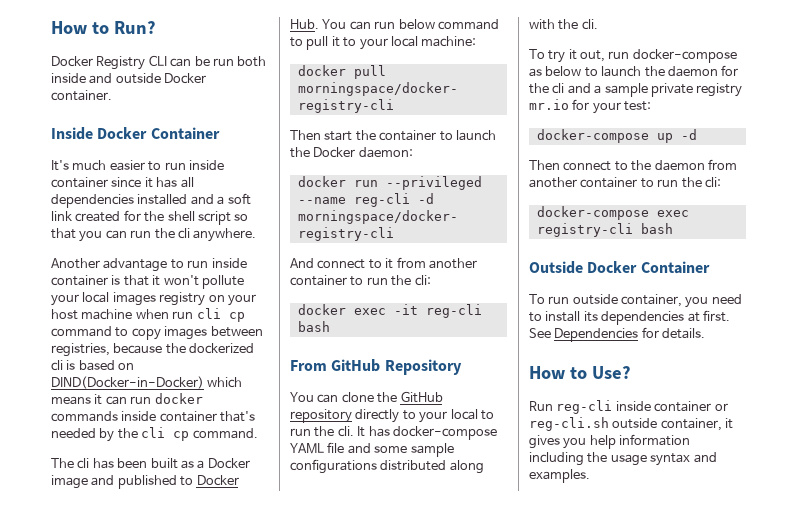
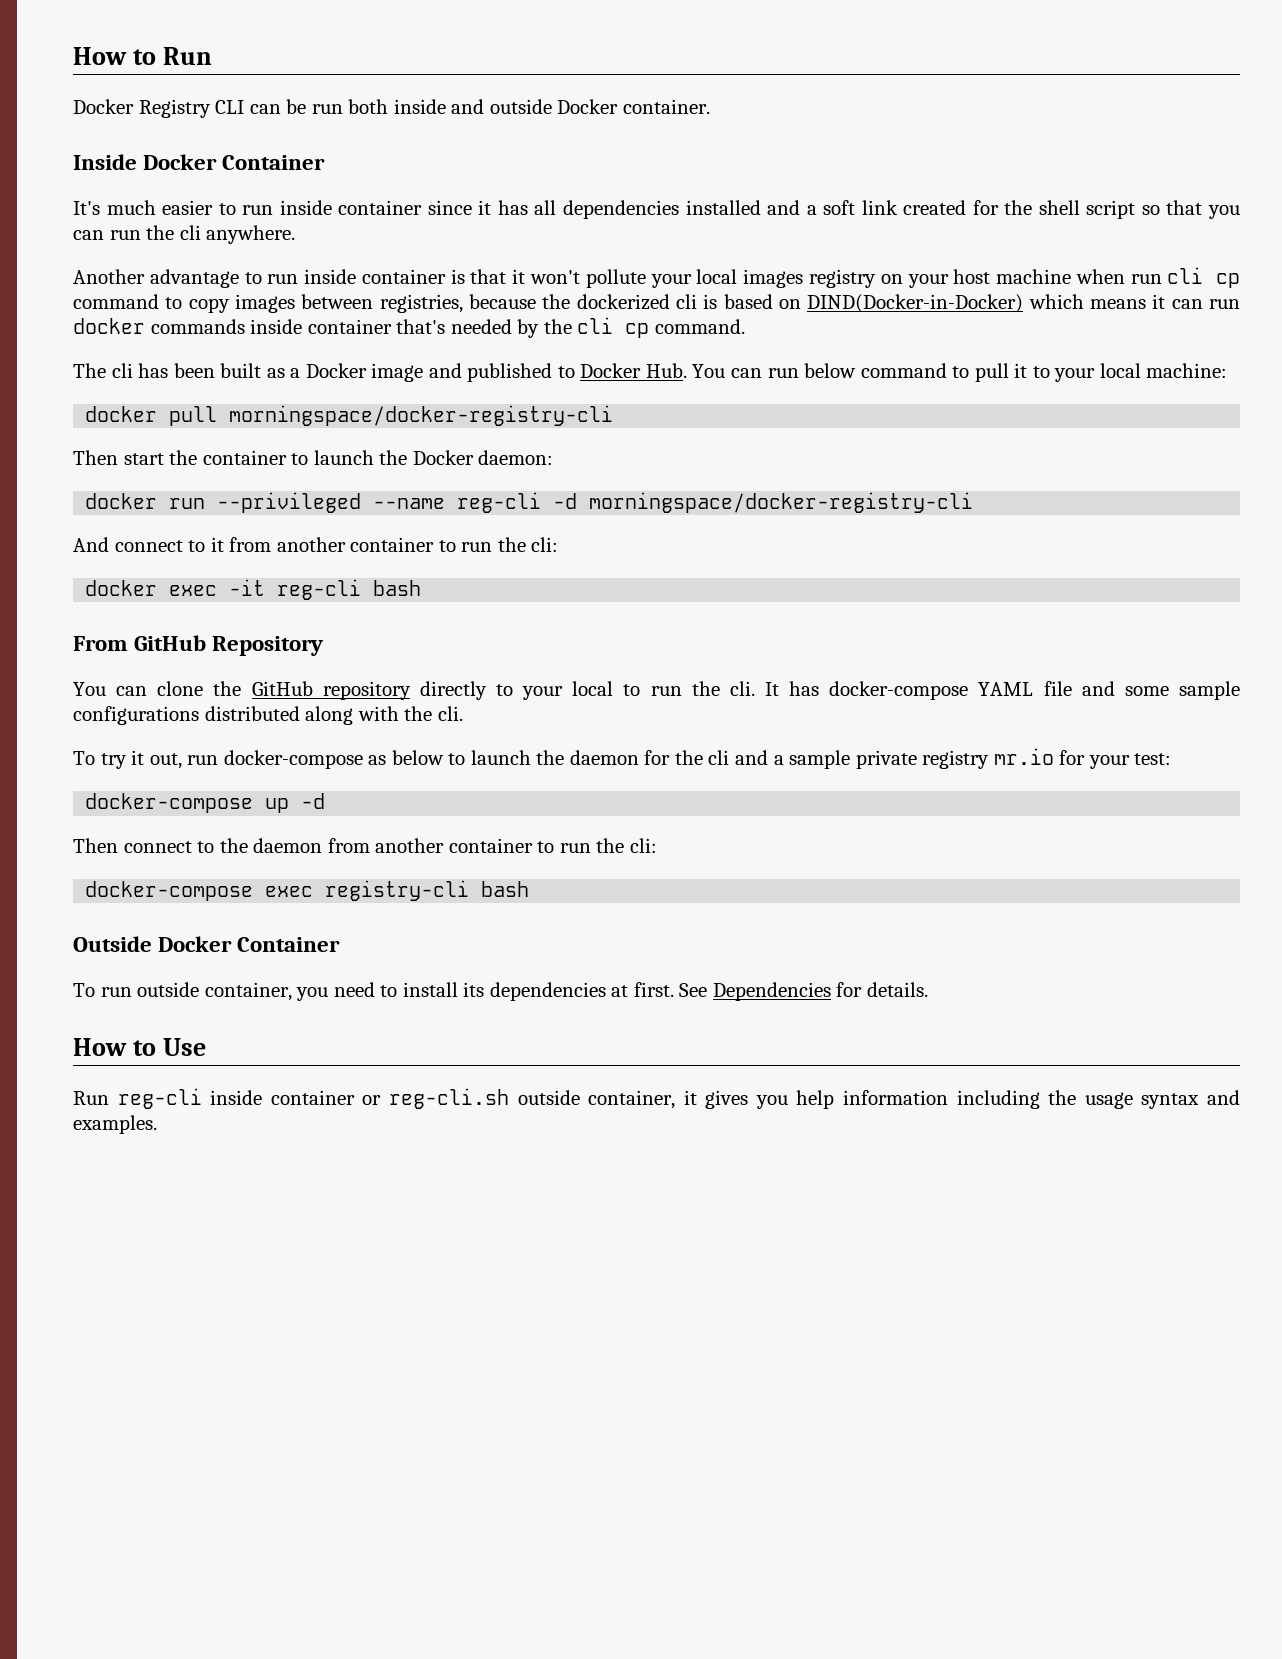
- How to Run?
+ How to Run
- How to Use?
+ How to Use

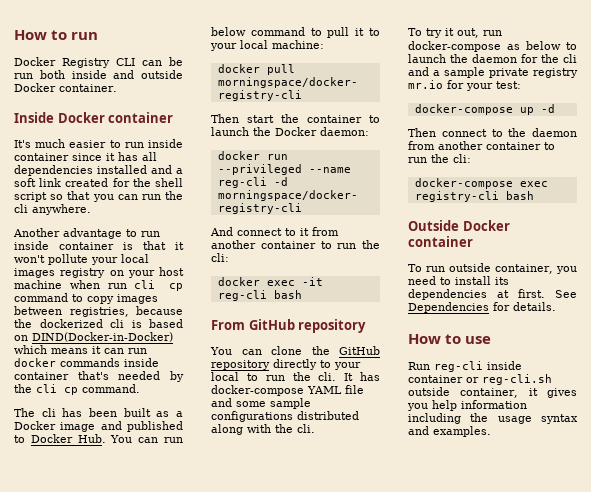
- How to Run
+ How to run
- Inside Docker Container
+ Inside Docker container
- From GitHub Repository
+ From GitHub repository
- Outside Docker Container
+ Outside Docker container
- How to Use
+ How to use

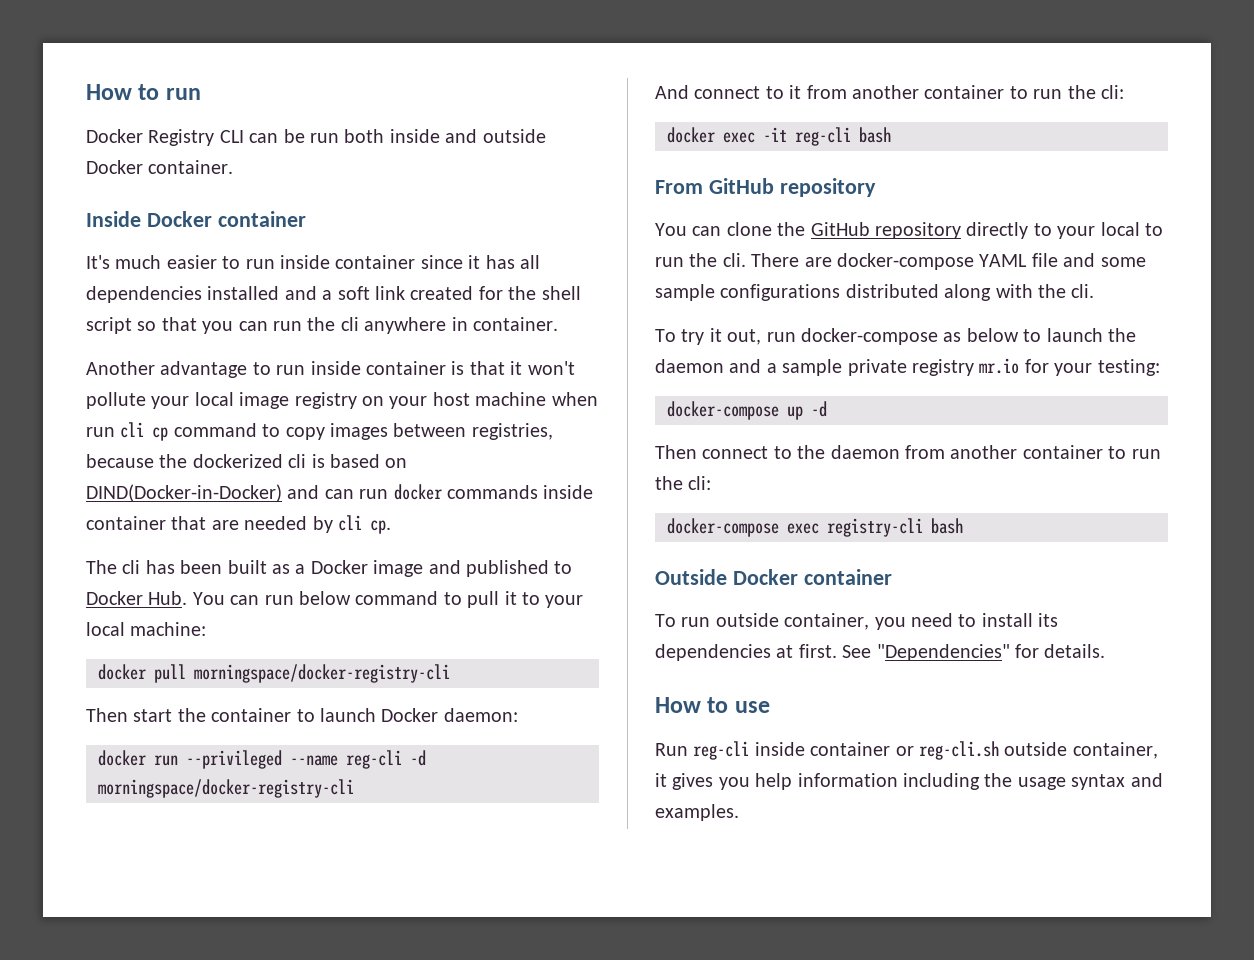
- It's much easier to run inside container since it has all dependencies installed and a soft link created for the shell script so that you can run the cli anywhere.
+ It's much easier to run inside container since it has all dependencies installed and a soft link created for the shell script so that you can run the cli anywhere in container.
- Another advantage to run inside container is that it won't pollute your local images registry on your host machine when run cli cp command to copy images between registries, because the dockerized cli is based on DIND(Docker-in-Docker) which means it can run docker commands inside container that's needed by the cli cp command.
+ Another advantage to run inside container is that it won't pollute your local image registry on your host machine when run cli cp command to copy images between registries, because the dockerized cli is based on DIND(Docker-in-Docker) and can run docker commands inside container that are needed by cli cp.
- Then start the container to launch the Docker daemon:
+ Then start the container to launch Docker daemon:
- It has docker-compose YAML file and some sample configurations distributed along with the cli.
+ There are docker-compose YAML file and some sample configurations distributed along with the cli.
- To try it out, run docker-compose as below to launch the daemon for the cli and a sample private registry mr.io for your test:
+ To try it out, run docker-compose as below to launch the daemon and a sample private registry mr.io for your testing:
- See Dependencies for details.
+ See "Dependencies" for details.

